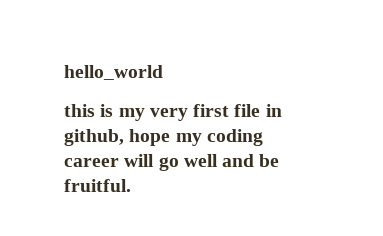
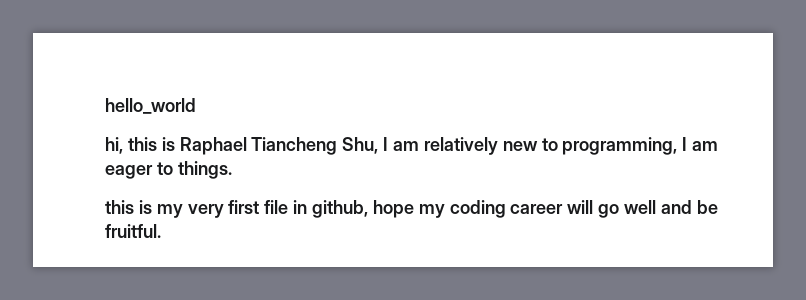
+ hi, this is Raphael Tiancheng Shu, I am relatively new to programming, I am eager to things.

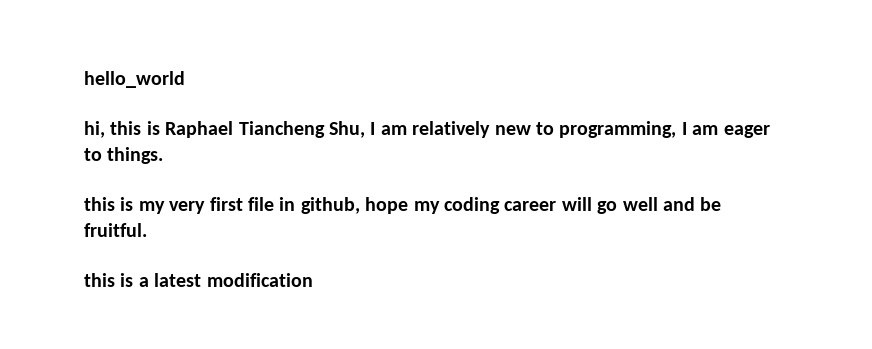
+ this is a latest modification

